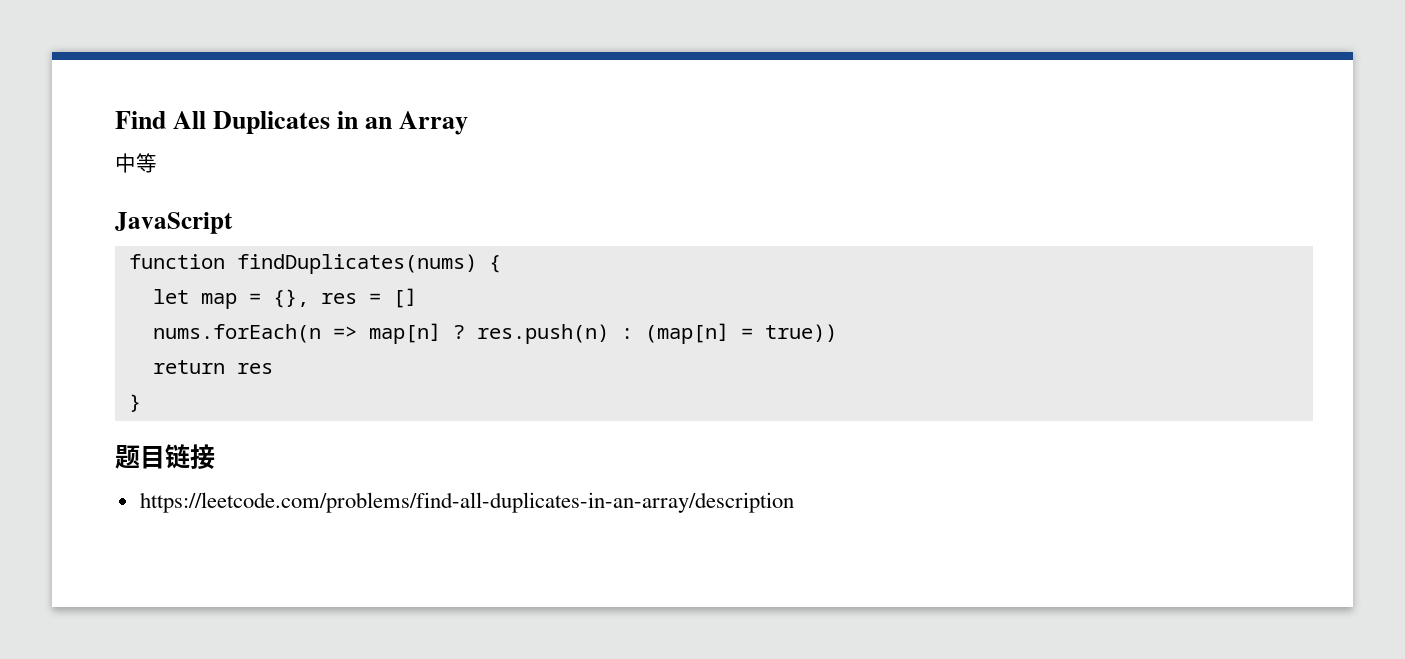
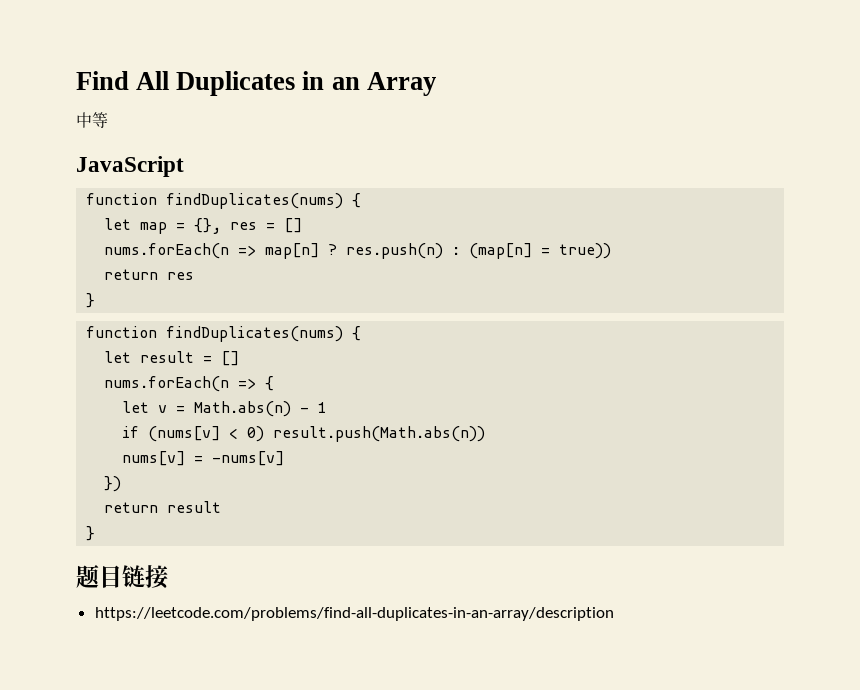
  return res
+ }
+ function findDuplicates(nums) {
+ let result = []
+ nums.forEach(n => {
+ let v = Math.abs(n) - 1
+ if (nums[v] < 0) result.push(Math.abs(n))
+ nums[v] = -nums[v]
+ })
+ return result

